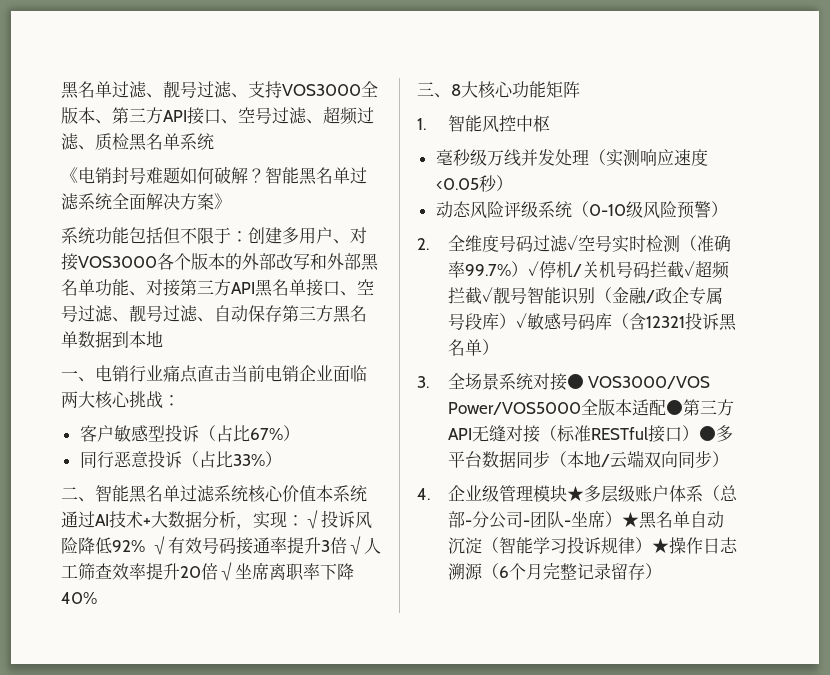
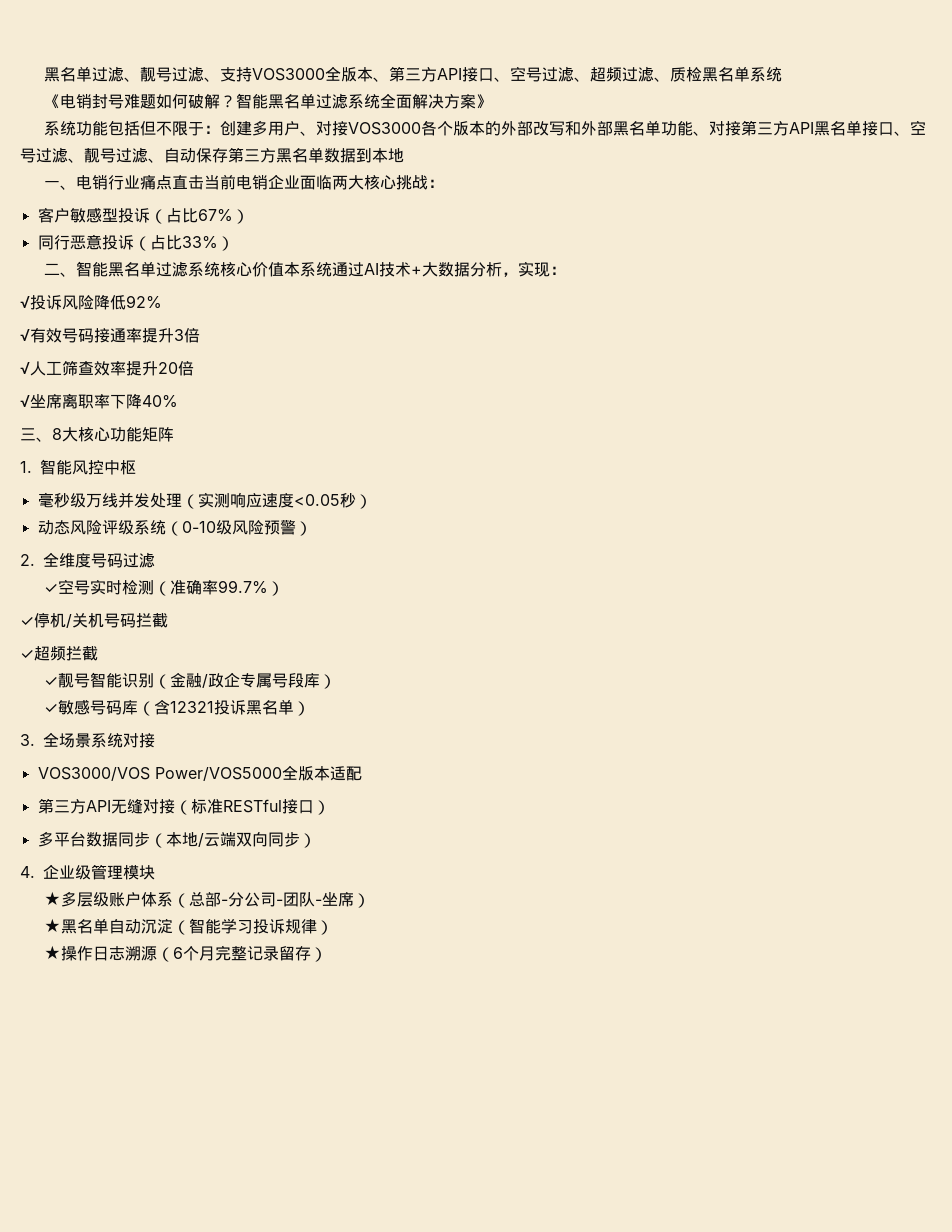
- 二、智能黑名单过滤系统核心价值本系统通过AI技术+大数据分析，实现：√投诉风险降低92% √有效号码接通率提升3倍√人工筛查效率提升20倍√坐席离职率下降40%
+ 二、智能黑名单过滤系统核心价值本系统通过AI技术+大数据分析，实现：
+ √投诉风险降低92%
+ √有效号码接通率提升3倍
+ √人工筛查效率提升20倍
+ √坐席离职率下降40%
- 2.全维度号码过滤✓空号实时检测（准确率99.7%）✓停机/关机号码拦截✓超频拦截✓靓号智能识别（金融/政企专属号段库）✓敏感号码库（含12321投诉黑名单）
+ 2.全维度号码过滤
+ ✓空号实时检测（准确率99.7%）
+ ✓停机/关机号码拦截
+ ✓超频拦截
+ ✓靓号智能识别（金融/政企专属号段库）
+ ✓敏感号码库（含12321投诉黑名单）
- 3.全场景系统对接● VOS3000/VOS Power/VOS5000全版本适配●第三方API无缝对接（标准RESTful接口）●多平台数据同步（本地/云端双向同步）
+ 3.全场景系统对接
+ VOS3000/VOS Power/VOS5000全版本适配
+ 第三方API无缝对接（标准RESTful接口）
+ 多平台数据同步（本地/云端双向同步）
- 4.企业级管理模块★多层级账户体系（总部-分公司-团队-坐席）★黑名单自动沉淀（智能学习投诉规律）★操作日志溯源（6个月完整记录留存）
+ 4.企业级管理模块
+ ★多层级账户体系（总部-分公司-团队-坐席）
+ ★黑名单自动沉淀（智能学习投诉规律）
+ ★操作日志溯源（6个月完整记录留存）

